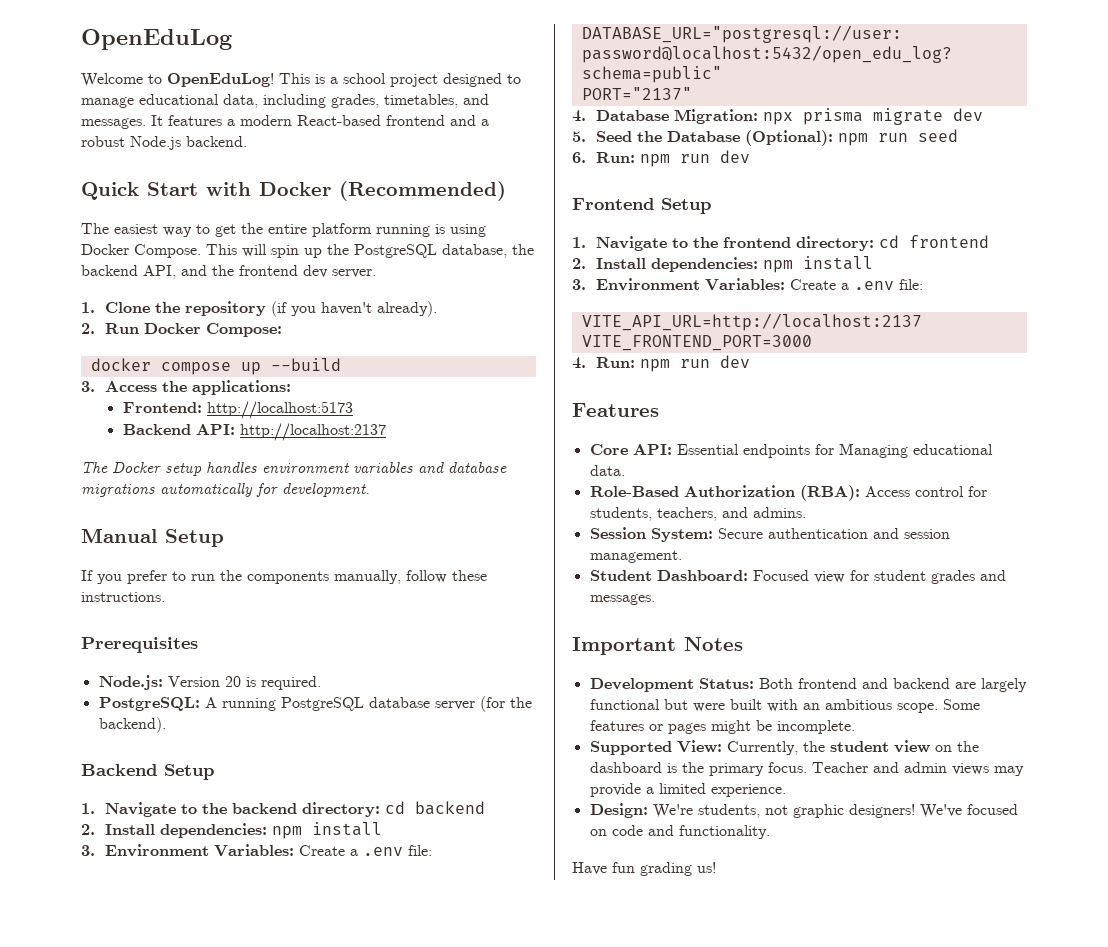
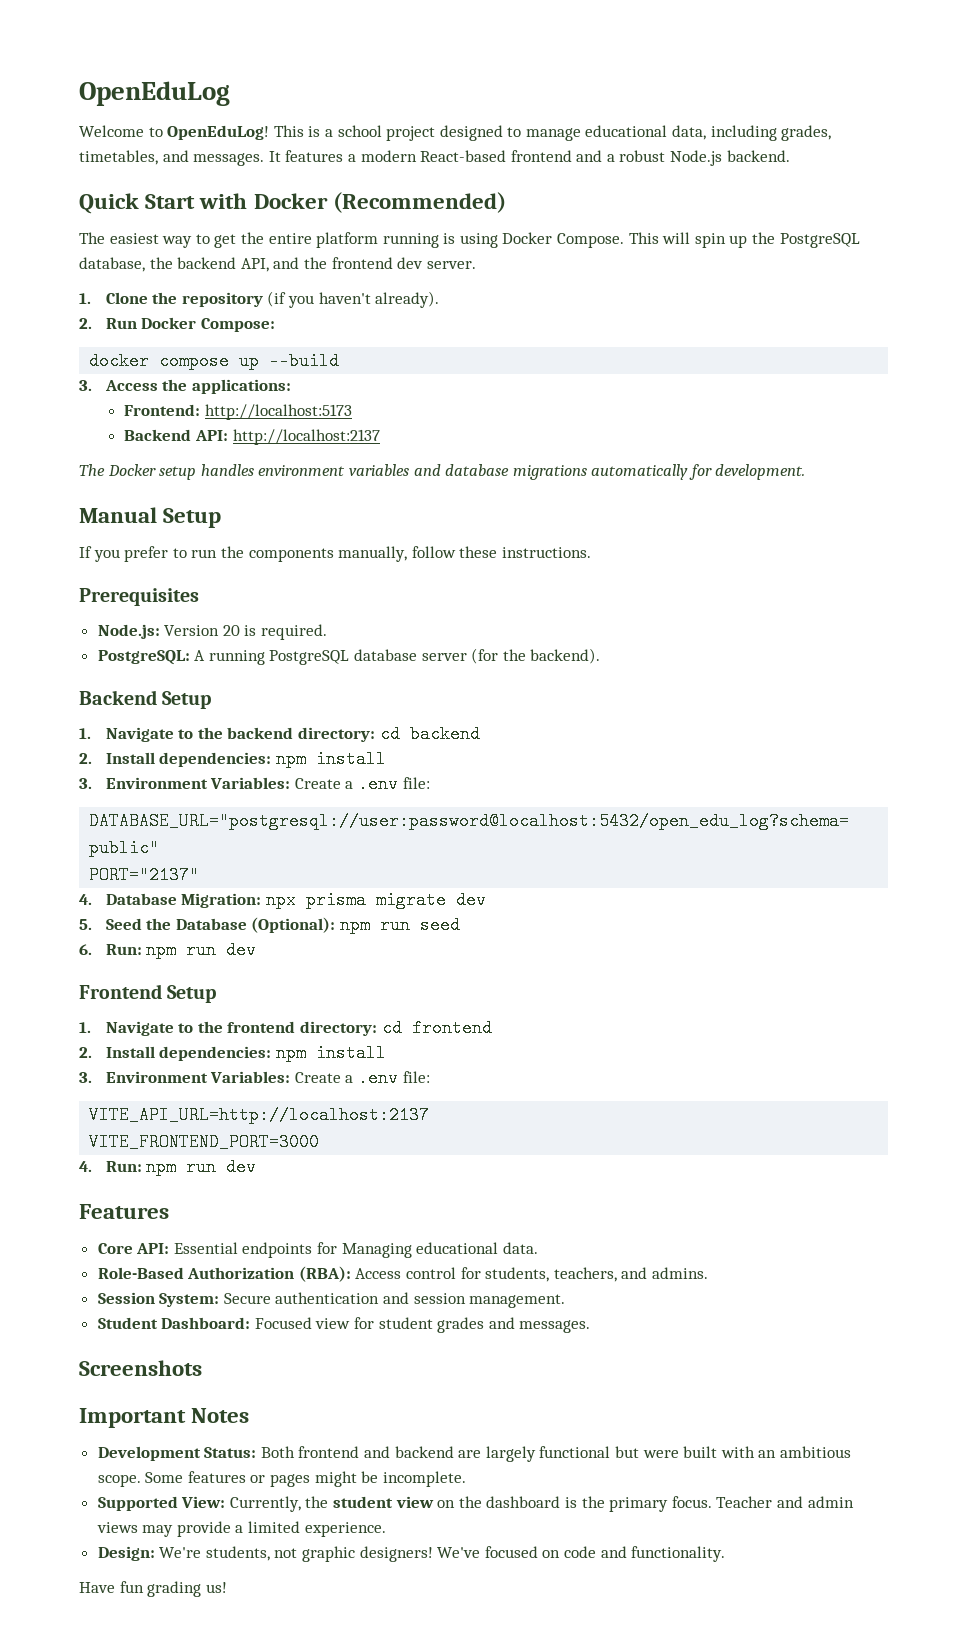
+ Screenshots

